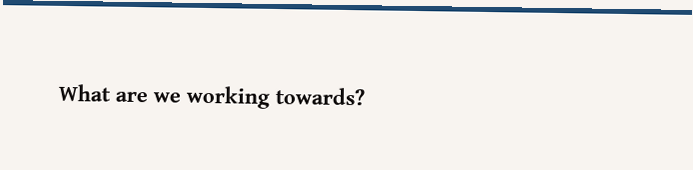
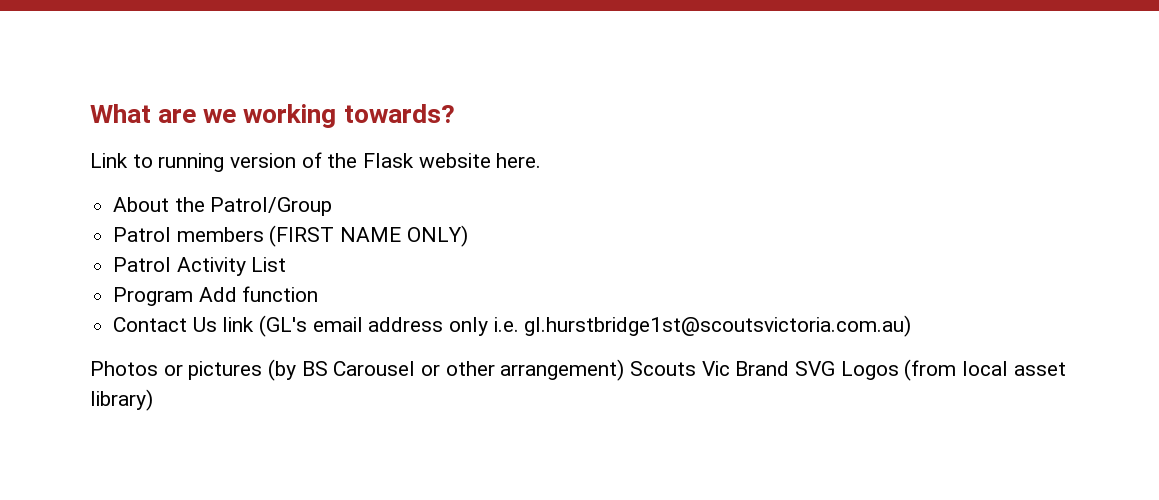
+ Link to running version of the Flask website here.
+ About the Patrol/Group
+ Patrol members (FIRST NAME ONLY)
+ Patrol Activity List
+ Program Add function
+ Contact Us link (GL's email address only i.e. gl.hurstbridge1st@scoutsvictoria.com.au)
+ Photos or pictures (by BS Carousel or other arrangement) Scouts Vic Brand SVG Logos (from local asset library)

